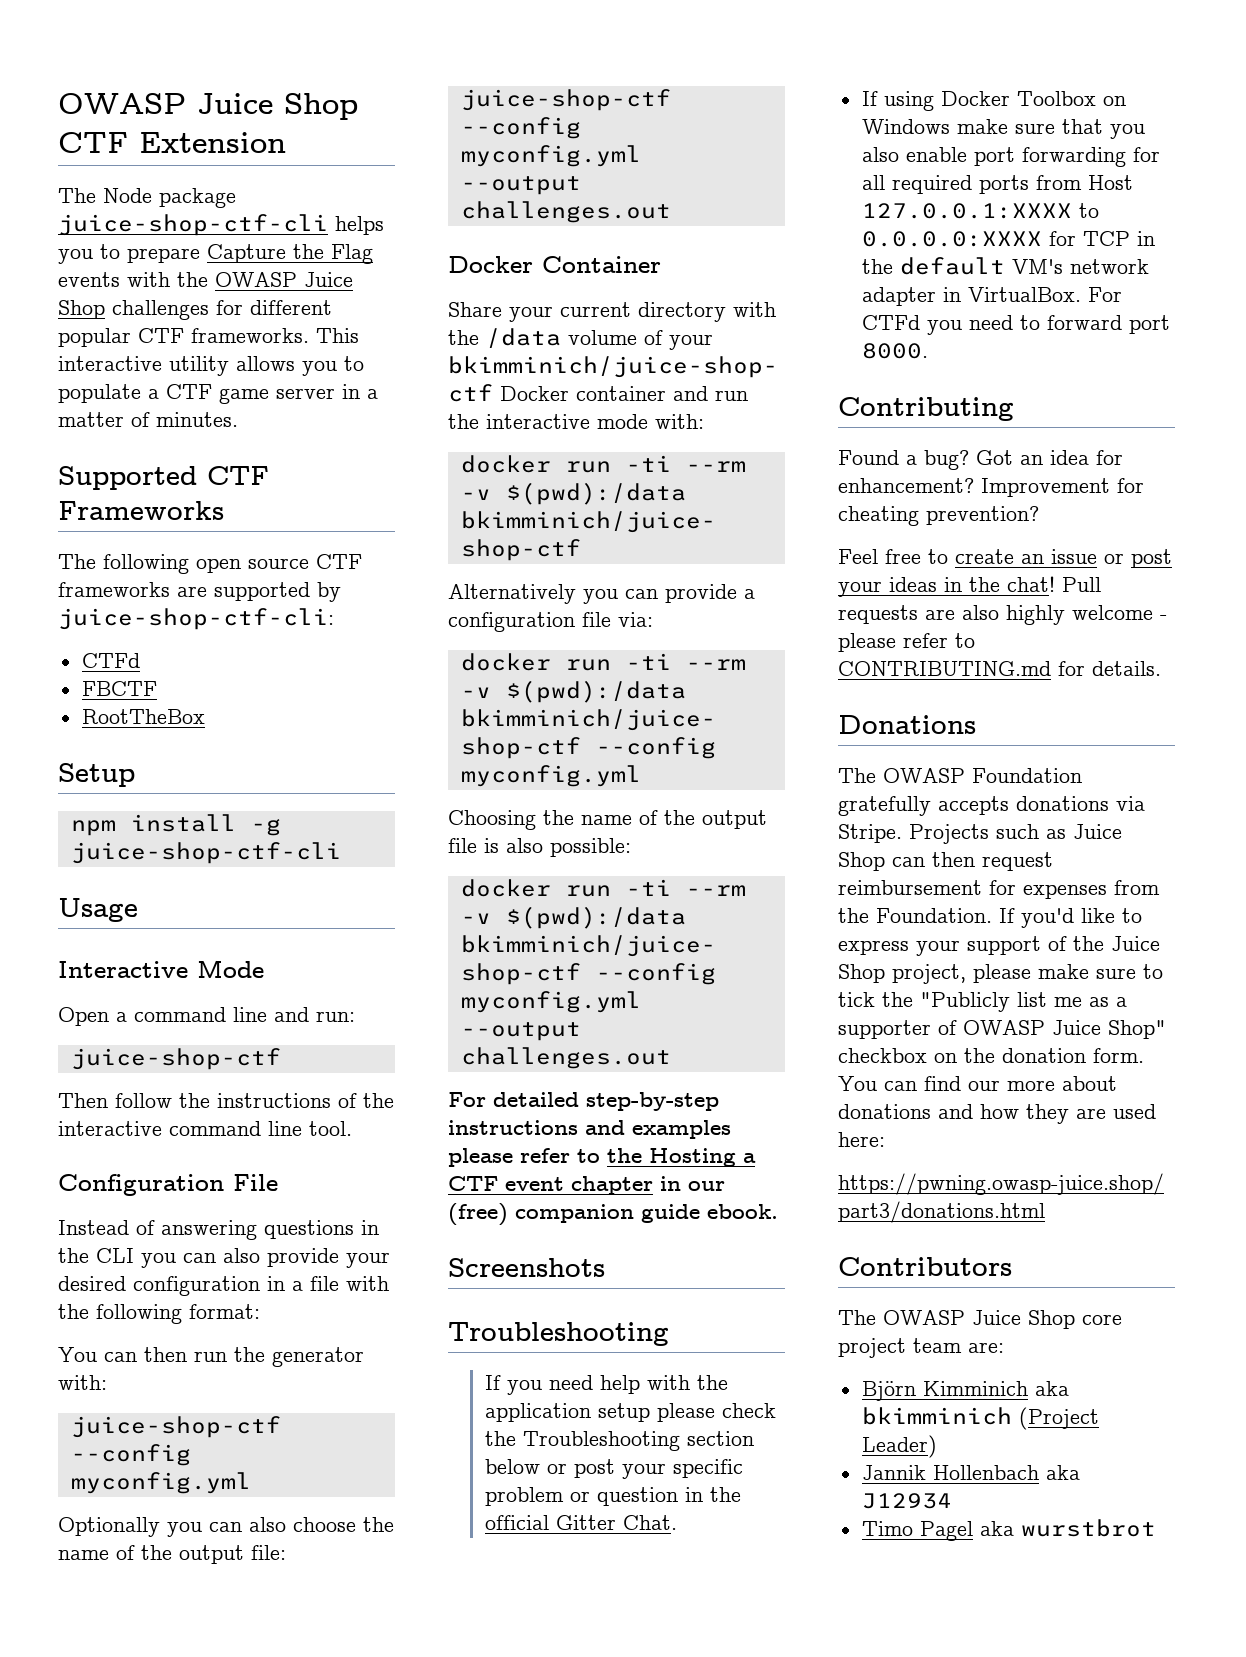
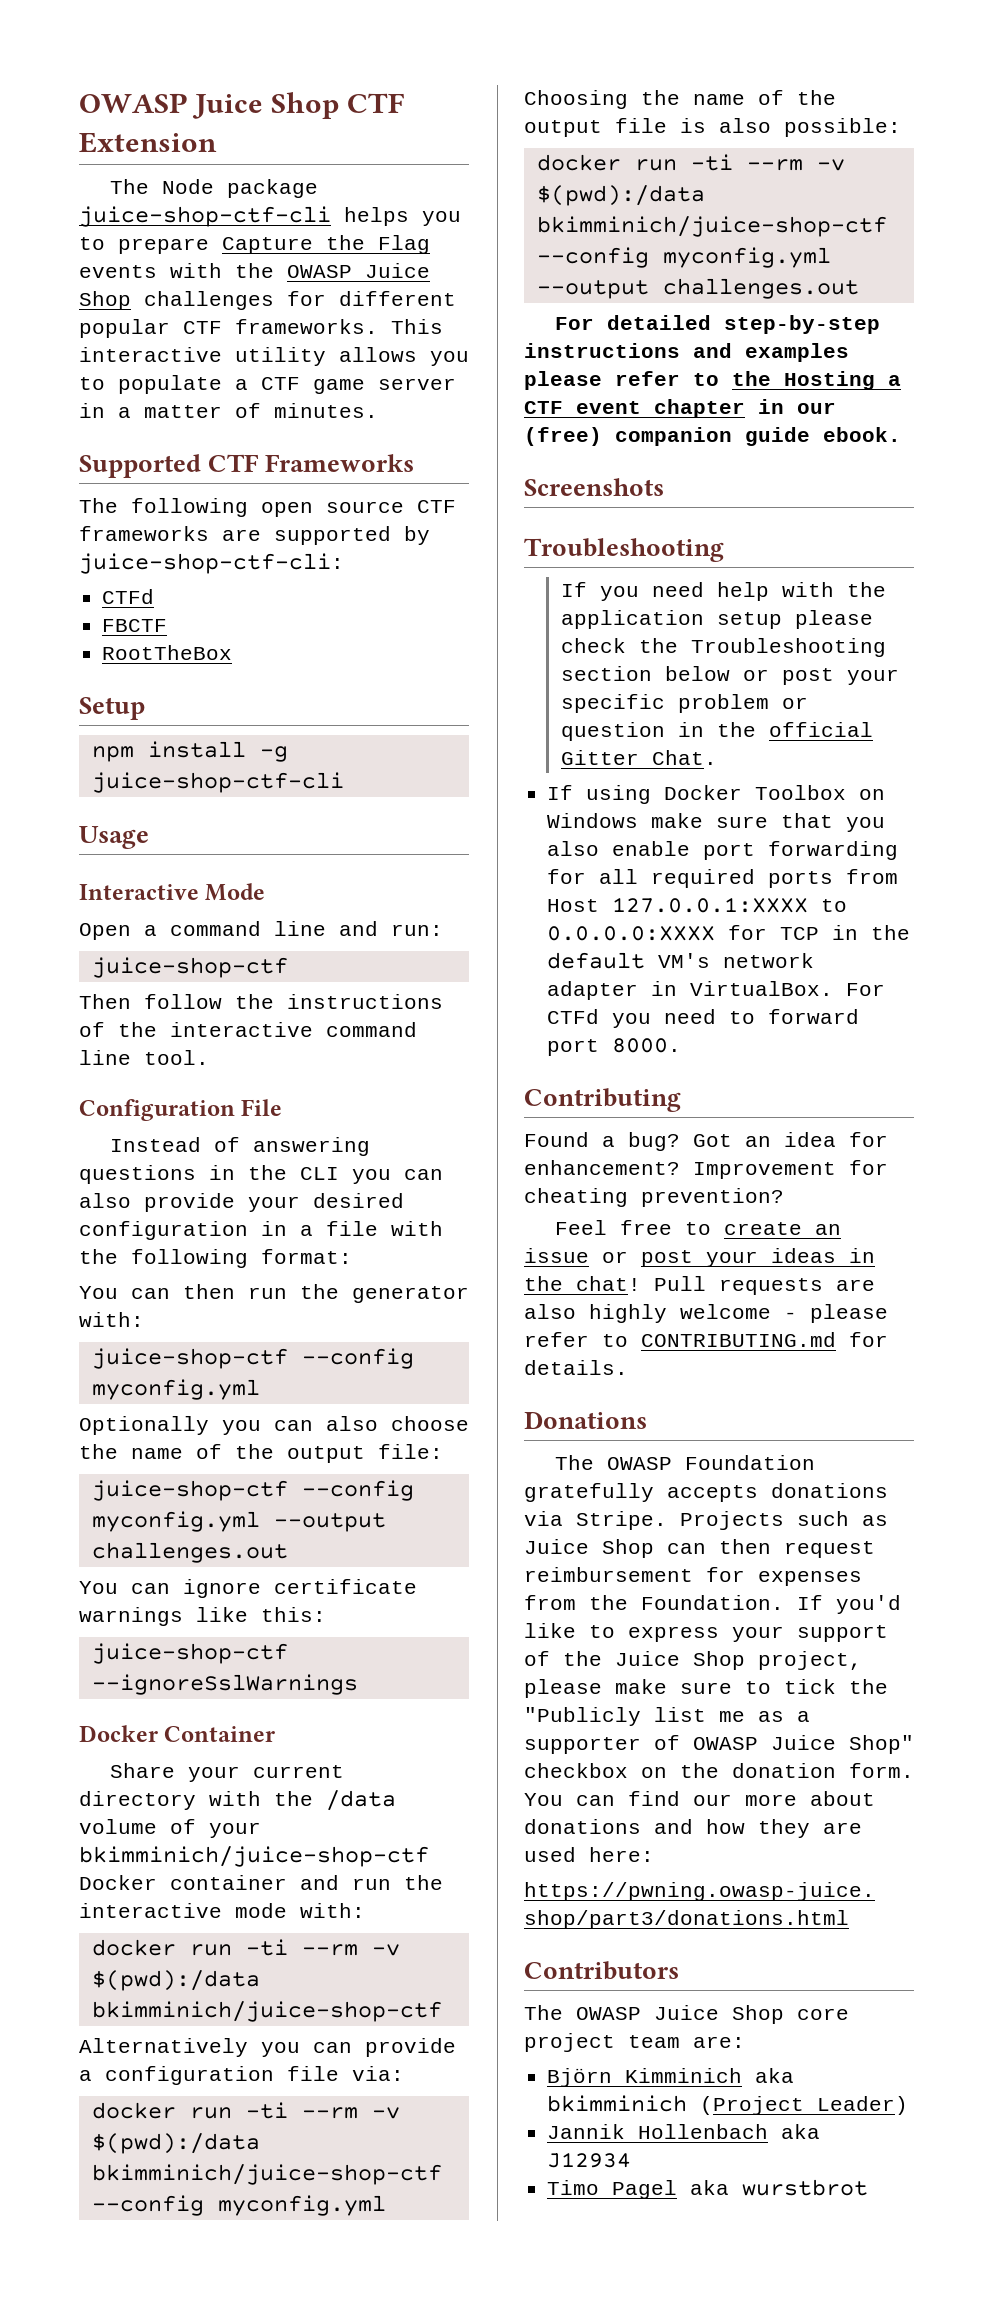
+ You can ignore certificate warnings like this:
+ juice-shop-ctf --ignoreSslWarnings

